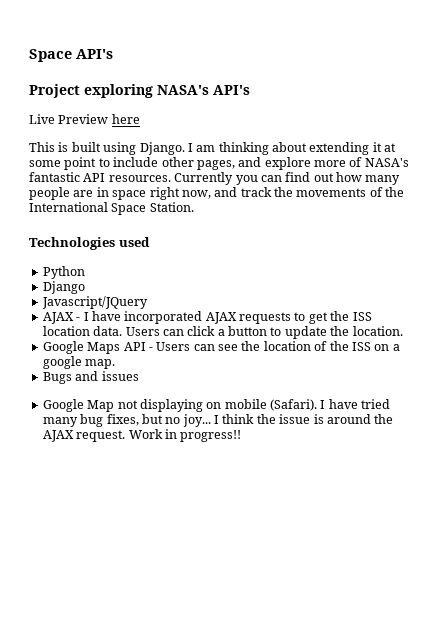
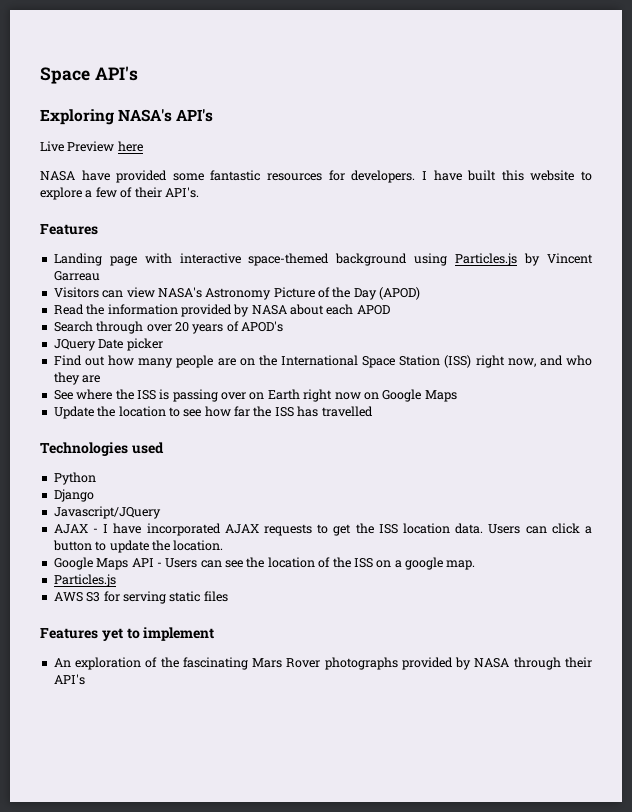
- Project exploring NASA's API's
+ Exploring NASA's API's
- This is built using Django. I am thinking about extending it at some point to include other pages, and explore more of NASA's fantastic API resources. Currently you can find out how many people are in space right now, and track the movements of the International Space Station.
+ NASA have provided some fantastic resources for developers. I have built this website to explore a few of their API's.
+ Features
+ Landing page with interactive space-themed background using Particles.js by Vincent Garreau
+ Visitors can view NASA's Astronomy Picture of the Day (APOD)
+ Read the information provided by NASA about each APOD
+ Search through over 20 years of APOD's
+ JQuery Date picker
+ Find out how many people are on the International Space Station (ISS) right now, and who they are
+ See where the ISS is passing over on Earth right now on Google Maps
+ Update the location to see how far the ISS has travelled
  Google Maps API - Users can see the location of the ISS on a google map.
- Bugs and issues
- Google Map not displaying on mobile (Safari). I have tried many bug fixes, but no joy... I think the issue is around the AJAX request. Work in progress!!
+ Particles.js
+ AWS S3 for serving static files
+ Features yet to implement
+ An exploration of the fascinating Mars Rover photographs provided by NASA through their API's

